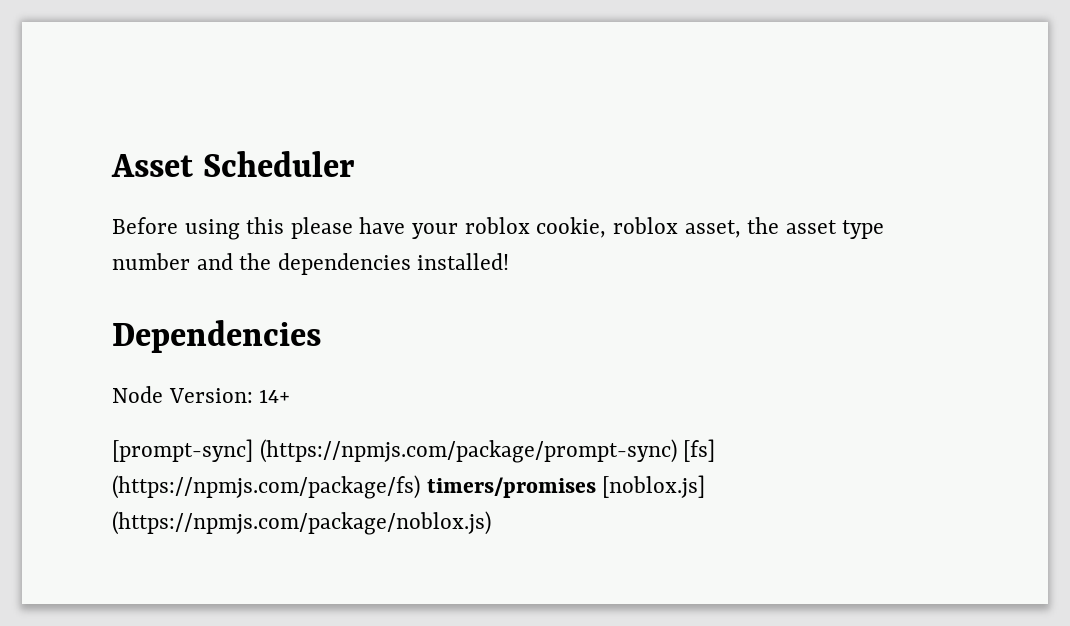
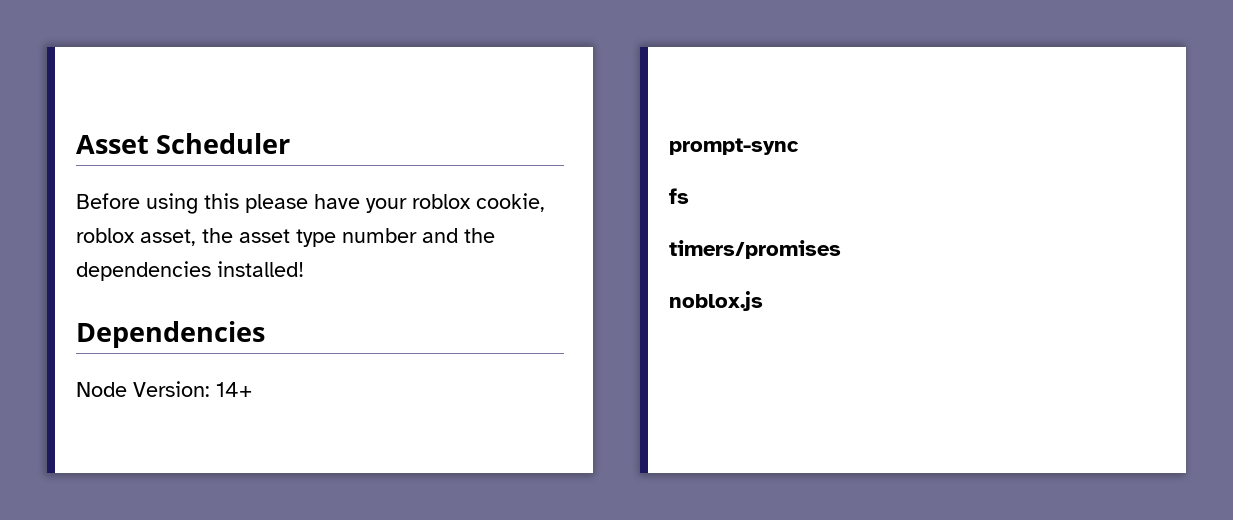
- [prompt-sync] (https://npmjs.com/package/prompt-sync) [fs] (https://npmjs.com/package/fs) timers/promises [noblox.js] (https://npmjs.com/package/noblox.js)
+ prompt-sync
+ fs
+ timers/promises
+ noblox.js

